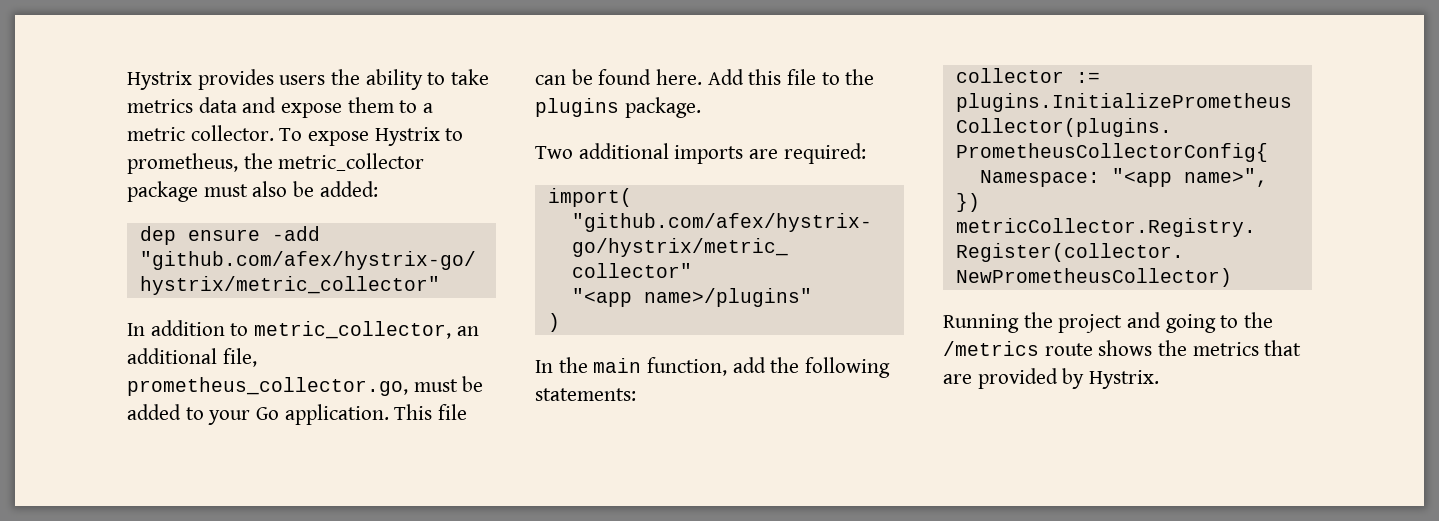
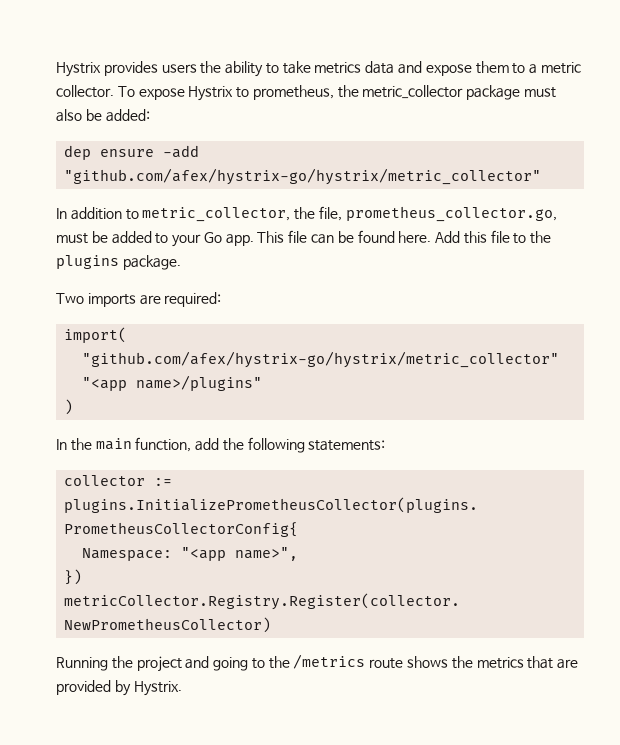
- In addition to metric_collector, an additional file, prometheus_collector.go, must be added to your Go application.
+ In addition to metric_collector, the file, prometheus_collector.go, must be added to your Go app.
- Two additional imports are required:
+ Two imports are required:

